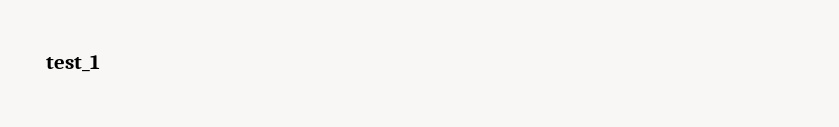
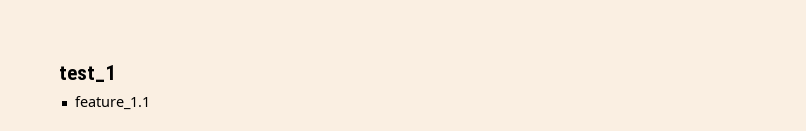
+ feature_1.1

